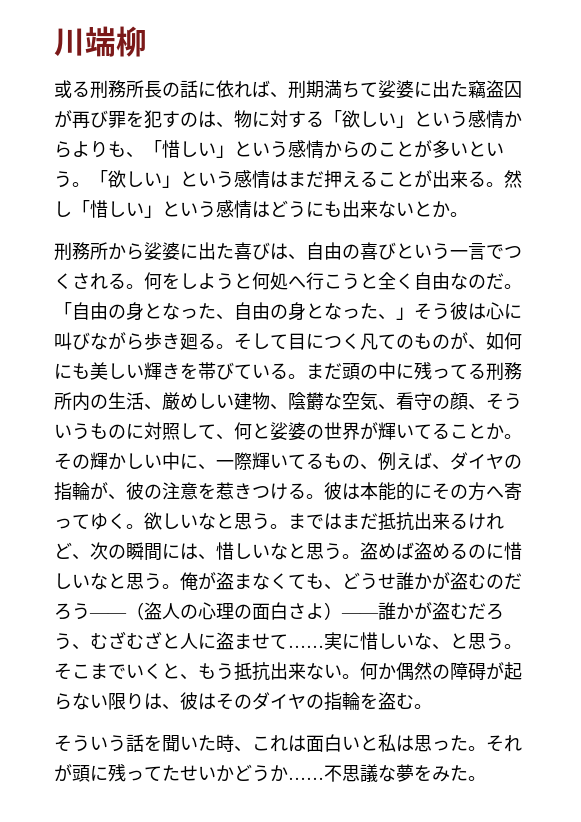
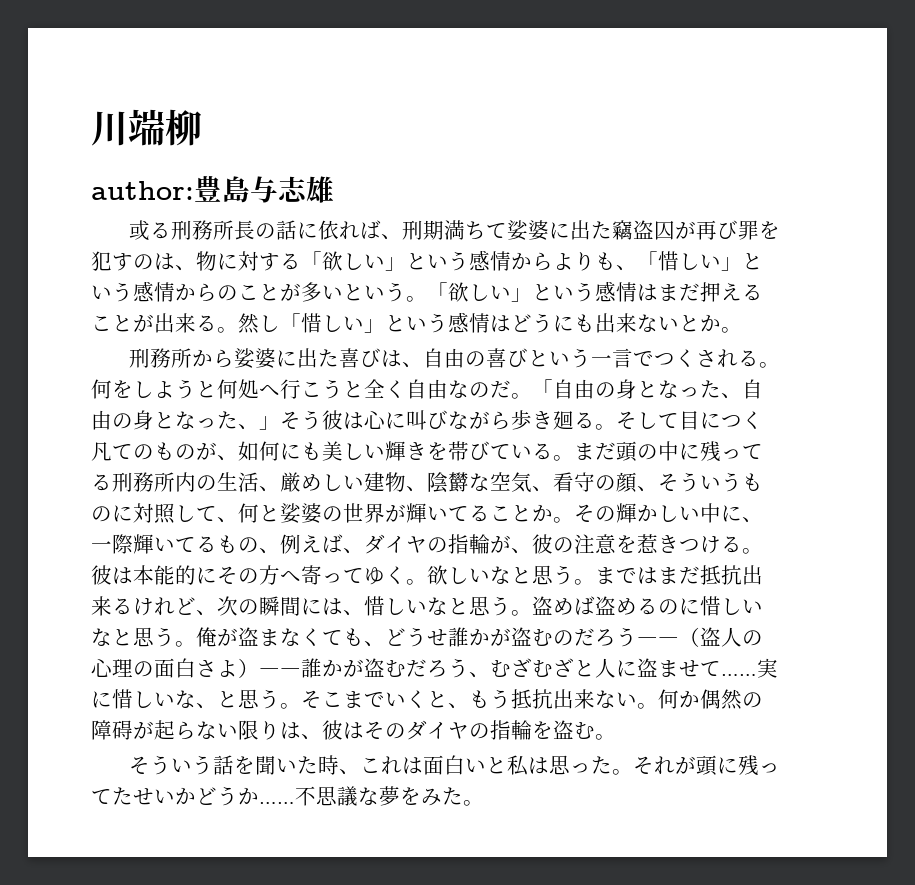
+ author:豊島与志雄

